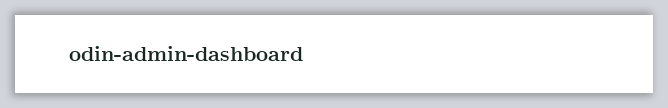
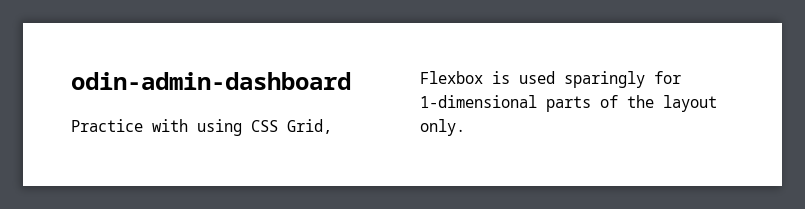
+ Practice with using CSS Grid, Flexbox is used sparingly for 1-dimensional parts of the layout only.

